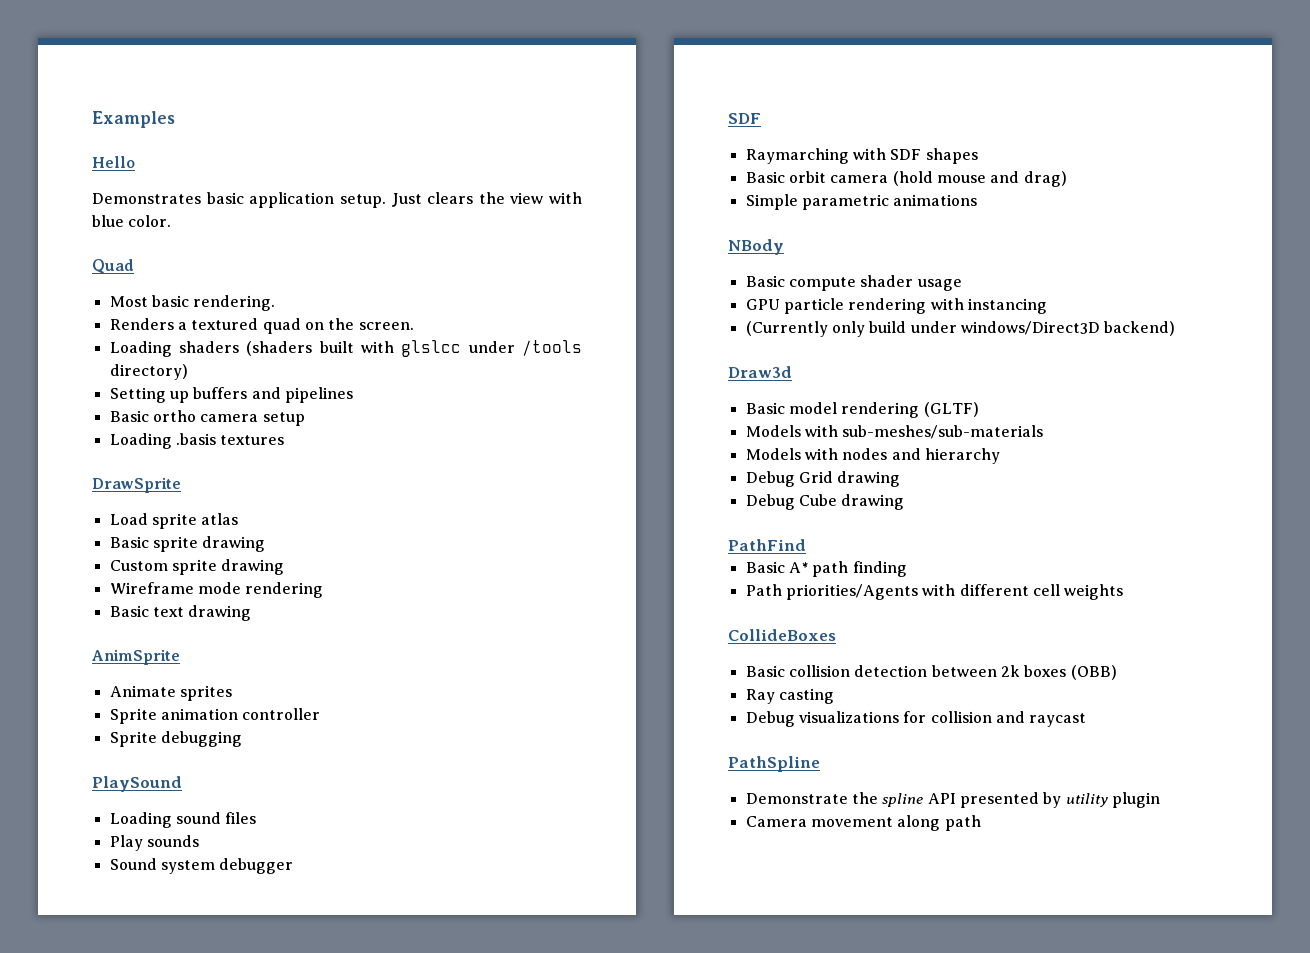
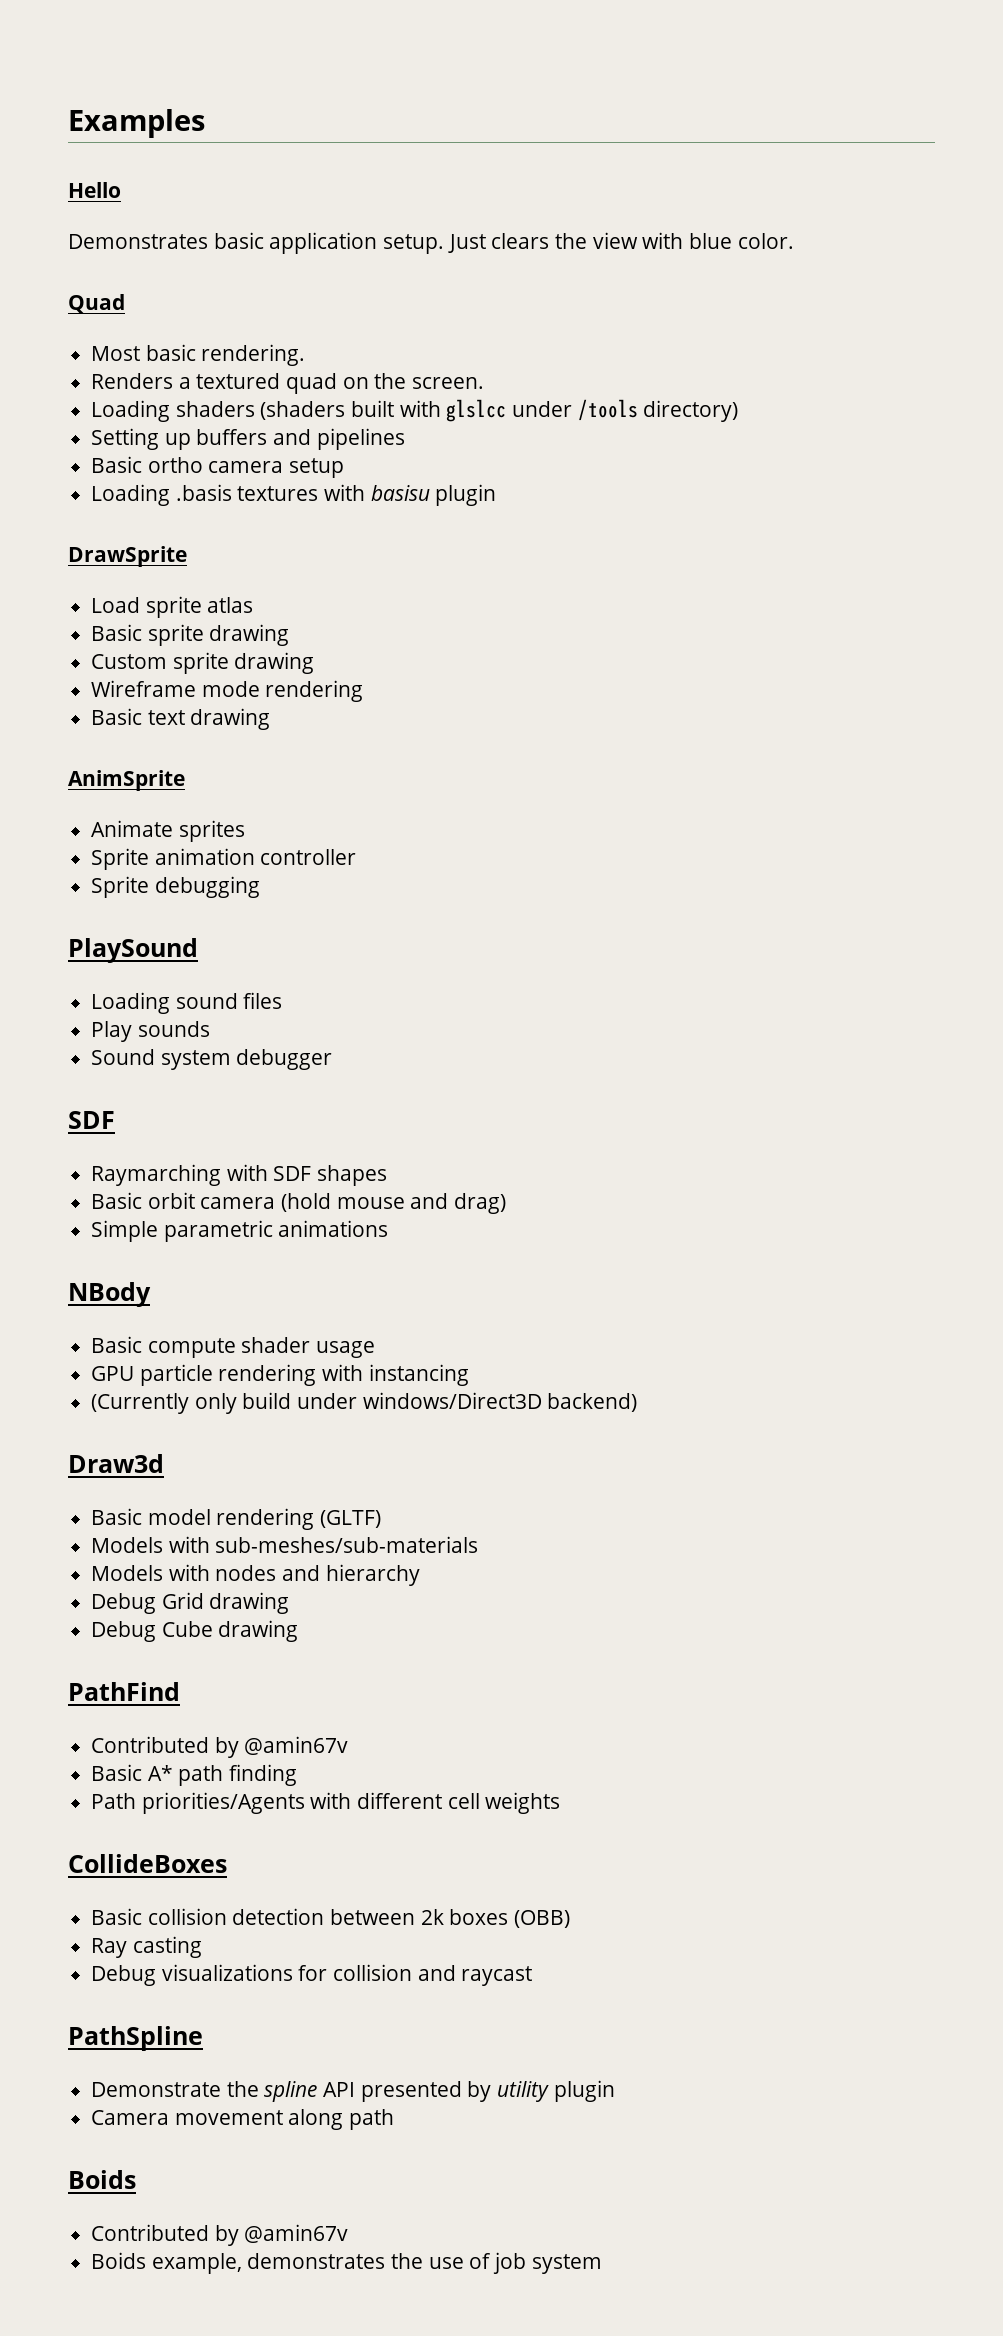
- Loading .basis textures
+ Loading .basis textures with basisu plugin
  PathFind
+ Contributed by @amin67v
  Camera movement along path
+ Boids
+ Contributed by @amin67v
+ Boids example, demonstrates the use of job system

